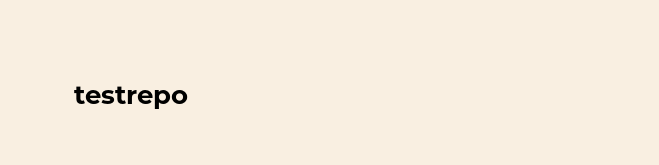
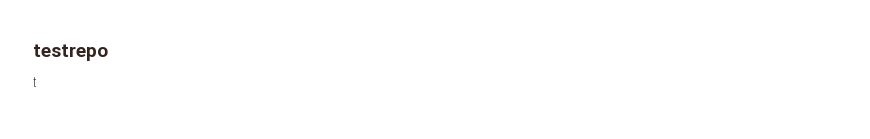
+ t

